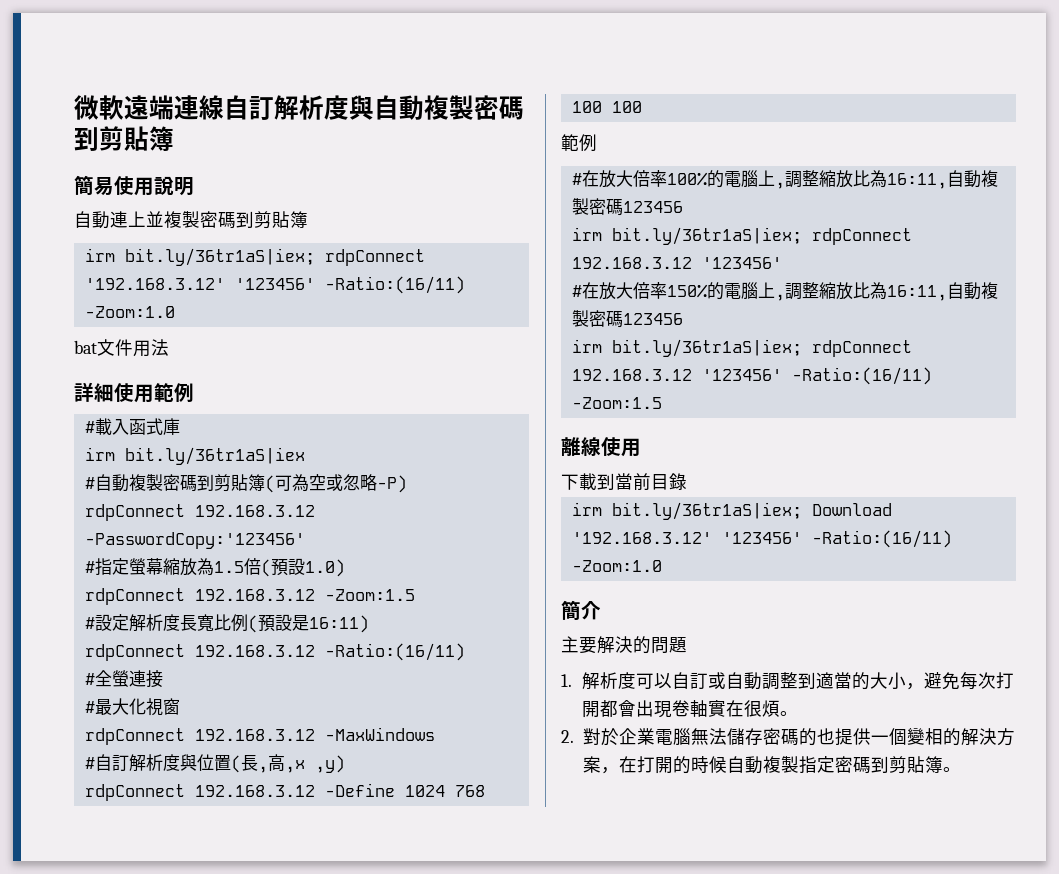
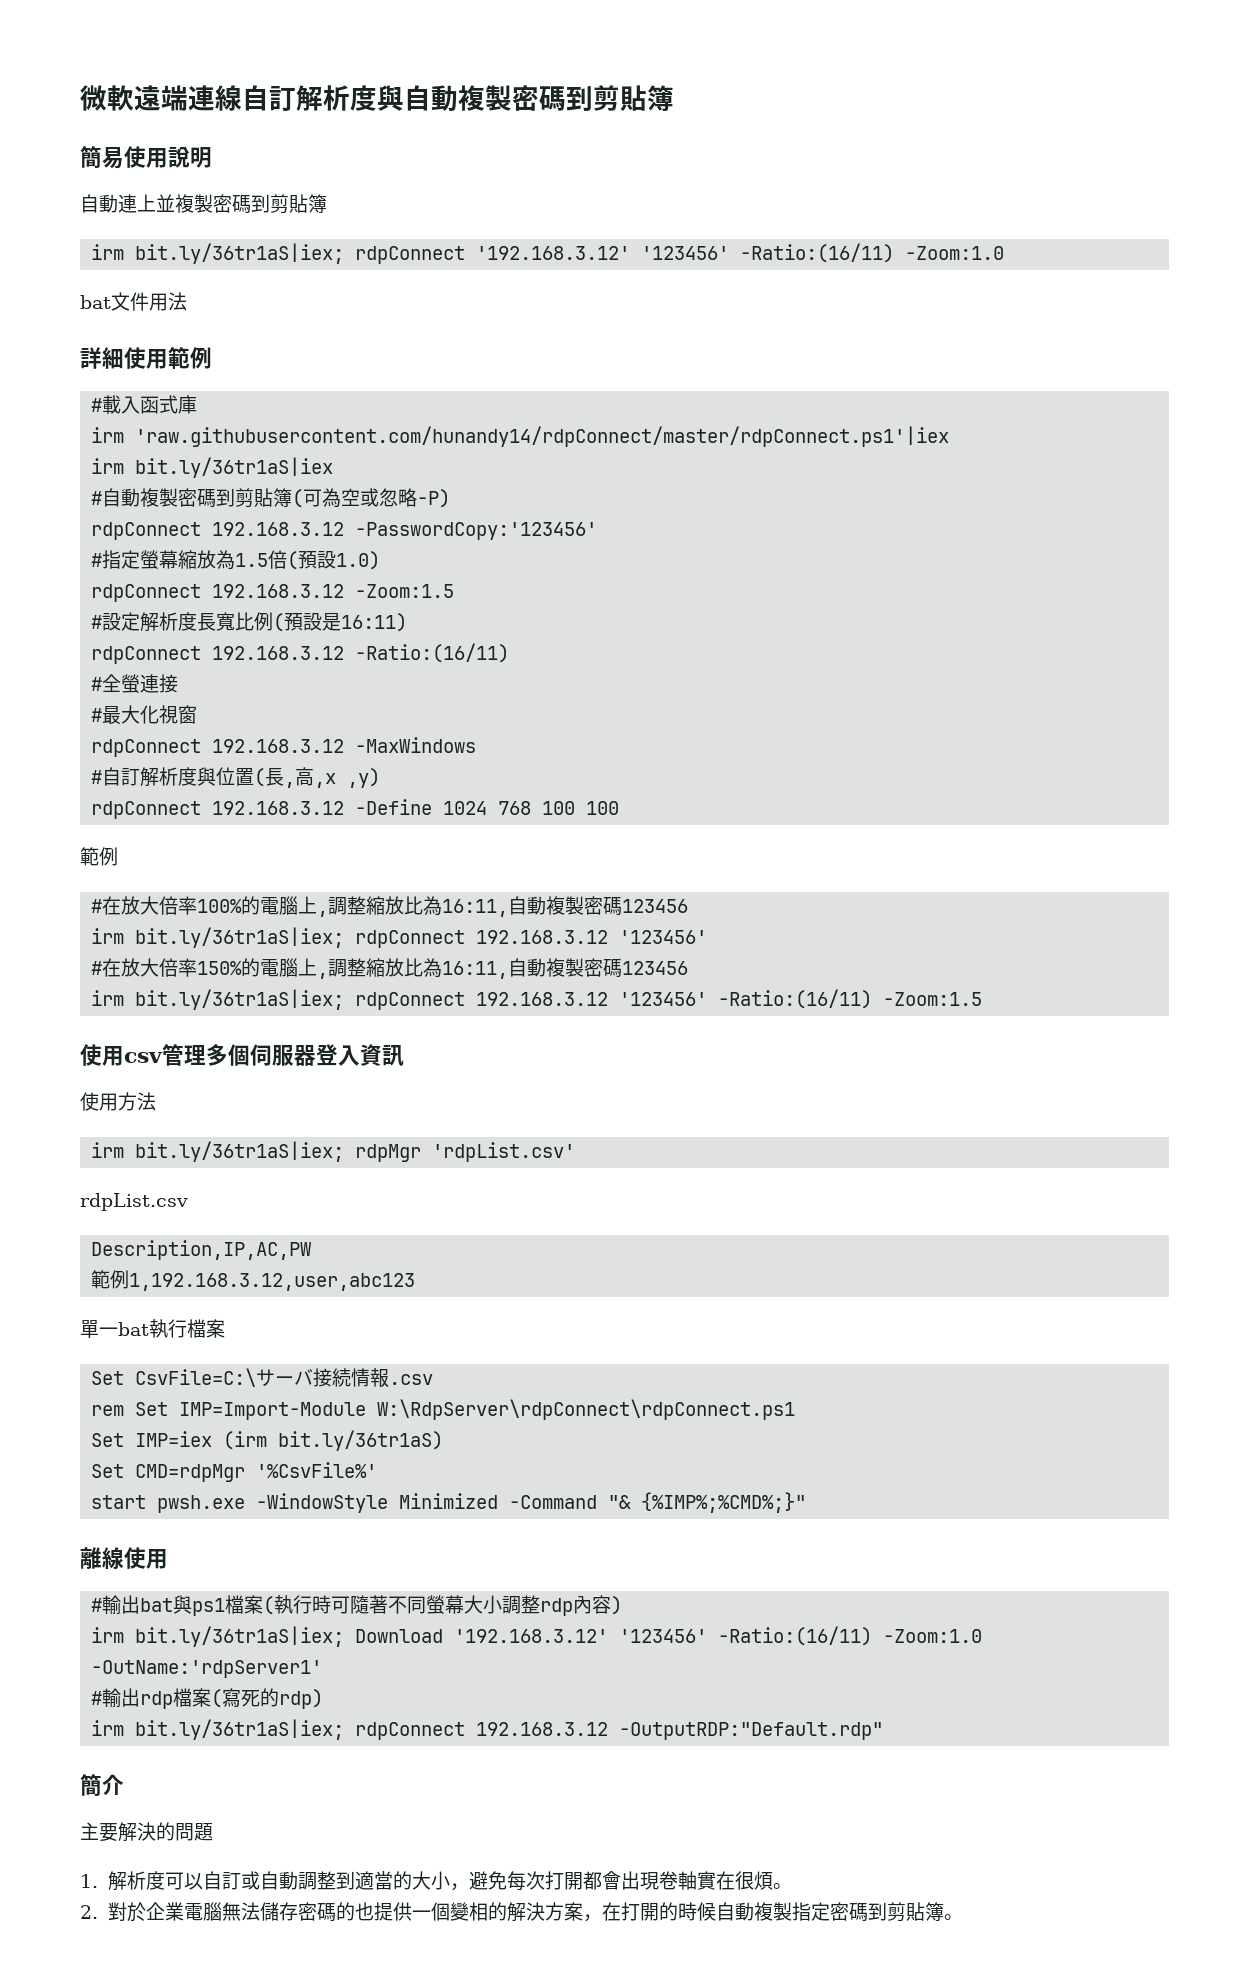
+ irm 'raw.githubusercontent.com/hunandy14/rdpConnect/master/rdpConnect.ps1'|iex
+ 使用csv管理多個伺服器登入資訊
+ 使用方法
+ irm bit.ly/36tr1aS|iex; rdpMgr 'rdpList.csv'
+ rdpList.csv
+ Description,IP,AC,PW
+ 範例1,192.168.3.12,user,abc123
+ 單一bat執行檔案
+ Set CsvFile=C:\サーバ接続情報.csv
+ rem Set IMP=Import-Module W:\RdpServer\rdpConnect\rdpConnect.ps1
+ Set IMP=iex (irm bit.ly/36tr1aS)
+ Set CMD=rdpMgr '%CsvFile%'
+ start pwsh.exe -WindowStyle Minimized -Command "& {%IMP%;%CMD%;}"
  離線使用
- 下載到當前目錄
+ #輸出bat與ps1檔案(執行時可隨著不同螢幕大小調整rdp內容)
- irm bit.ly/36tr1aS|iex; Download '192.168.3.12' '123456' -Ratio:(16/11) -Zoom:1.0
+ irm bit.ly/36tr1aS|iex; Download '192.168.3.12' '123456' -Ratio:(16/11) -Zoom:1.0 -OutName:'rdpServer1'
+ #輸出rdp檔案(寫死的rdp)
+ irm bit.ly/36tr1aS|iex; rdpConnect 192.168.3.12 -OutputRDP:"Default.rdp"

